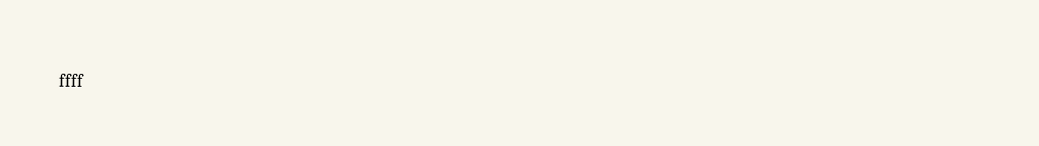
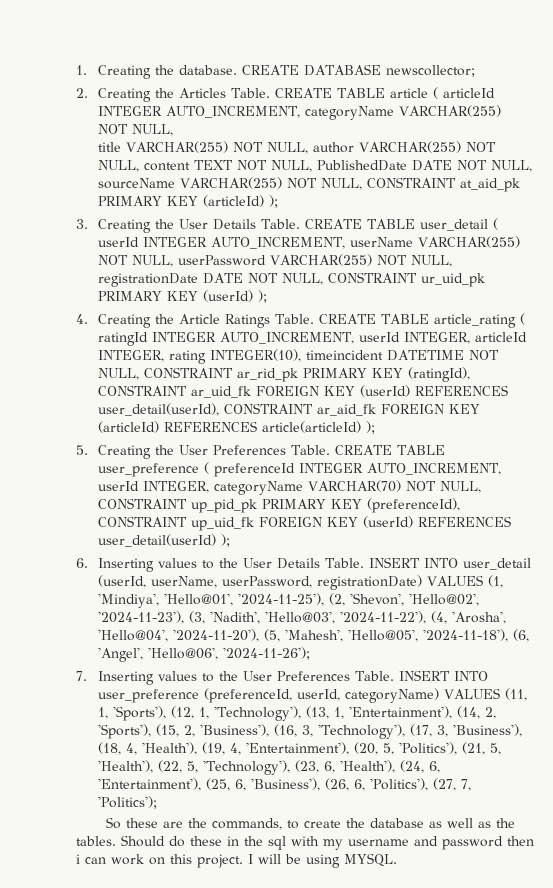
- ffff
+ 1. Creating the database. CREATE DATABASE newscollector;
+ 2. Creating the Articles Table. CREATE TABLE article ( articleId INTEGER AUTO_INCREMENT, categoryName VARCHAR(255) NOT NULL,
+ title VARCHAR(255) NOT NULL, author VARCHAR(255) NOT NULL, content TEXT NOT NULL, PublishedDate DATE NOT NULL, sourceName VARCHAR(255) NOT NULL, CONSTRAINT at_aid_pk PRIMARY KEY (articleId) );
+ 3. Creating the User Details Table. CREATE TABLE user_detail ( userId INTEGER AUTO_INCREMENT, userName VARCHAR(255) NOT NULL, userPassword VARCHAR(255) NOT NULL, registrationDate DATE NOT NULL, CONSTRAINT ur_uid_pk PRIMARY KEY (userId) );
+ 4. Creating the Article Ratings Table. CREATE TABLE article_rating ( ratingId INTEGER AUTO_INCREMENT, userId INTEGER, articleId INTEGER, rating INTEGER(10), timeincident DATETIME NOT NULL, CONSTRAINT ar_rid_pk PRIMARY KEY (ratingId), CONSTRAINT ar_uid_fk FOREIGN KEY (userId) REFERENCES user_detail(userId), CONSTRAINT ar_aid_fk FOREIGN KEY (articleId) REFERENCES article(articleId) );
+ 5. Creating the User Preferences Table. CREATE TABLE user_preference ( preferenceId INTEGER AUTO_INCREMENT, userId INTEGER, categoryName VARCHAR(70) NOT NULL, CONSTRAINT up_pid_pk PRIMARY KEY (preferenceId), CONSTRAINT up_uid_fk FOREIGN KEY (userId) REFERENCES user_detail(userId) );
+ 6. Inserting values to the User Details Table. INSERT INTO user_detail (userId, userName, userPassword, registrationDate) VALUES (1, 'Mindiya', 'Hello@01', '2024-11-25'), (2, 'Shevon', 'Hello@02', '2024-11-23'), (3, 'Nadith', 'Hello@03', '2024-11-22'), (4, 'Arosha', 'Hello@04', '2024-11-20'), (5, 'Mahesh', 'Hello@05', '2024-11-18'), (6, 'Angel', 'Hello@06', '2024-11-26');
+ 7. Inserting values to the User Preferences Table. INSERT INTO user_preference (preferenceId, userId, categoryName) VALUES (11, 1, 'Sports'), (12, 1, 'Technology'), (13, 1, 'Entertainment'), (14, 2, 'Sports'), (15, 2, 'Business'), (16, 3, 'Technology'), (17, 3, 'Business'), (18, 4, 'Health'), (19, 4, 'Entertainment'), (20, 5, 'Politics'), (21, 5, 'Health'), (22, 5, 'Technology'), (23, 6, 'Health'), (24, 6, 'Entertainment'), (25, 6, 'Business'), (26, 6, 'Politics'), (27, 7, 'Politics');
+ So these are the commands, to create the database as well as the tables. Should do these in the sql with my username and password then i can work on this project. I will be using MYSQL.

